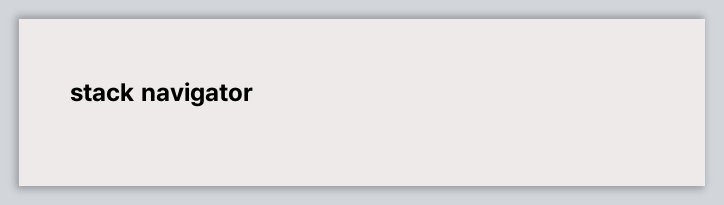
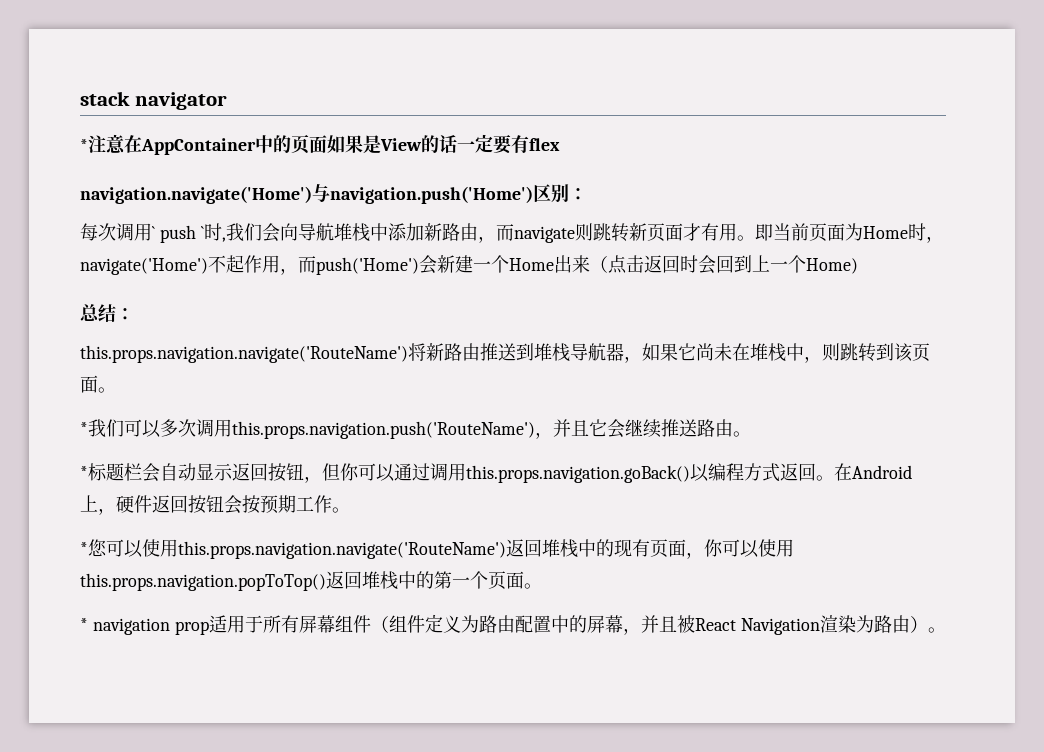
+ *注意在AppContainer中的页面如果是View的话一定要有flex
+ navigation.navigate('Home')与navigation.push('Home')区别：
+ 每次调用` push `时,我们会向导航堆栈中添加新路由，而navigate则跳转新页面才有用。即当前页面为Home时，navigate('Home')不起作用，而push('Home')会新建一个Home出来（点击返回时会回到上一个Home)
+ 总结：
+ this.props.navigation.navigate('RouteName')将新路由推送到堆栈导航器，如果它尚未在堆栈中，则跳转到该页面。
+ *我们可以多次调用this.props.navigation.push('RouteName')，并且它会继续推送路由。
+ *标题栏会自动显示返回按钮，但你可以通过调用this.props.navigation.goBack()以编程方式返回。在Android上，硬件返回按钮会按预期工作。
+ *您可以使用this.props.navigation.navigate('RouteName')返回堆栈中的现有页面，你可以使用this.props.navigation.popToTop()返回堆栈中的第一个页面。
+ * navigation prop适用于所有屏幕组件（组件定义为路由配置中的屏幕，并且被React Navigation渲染为路由）。

